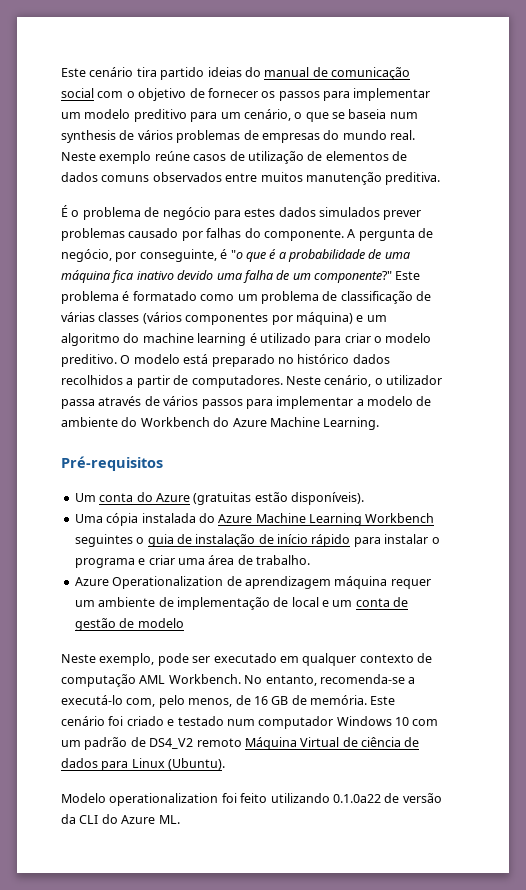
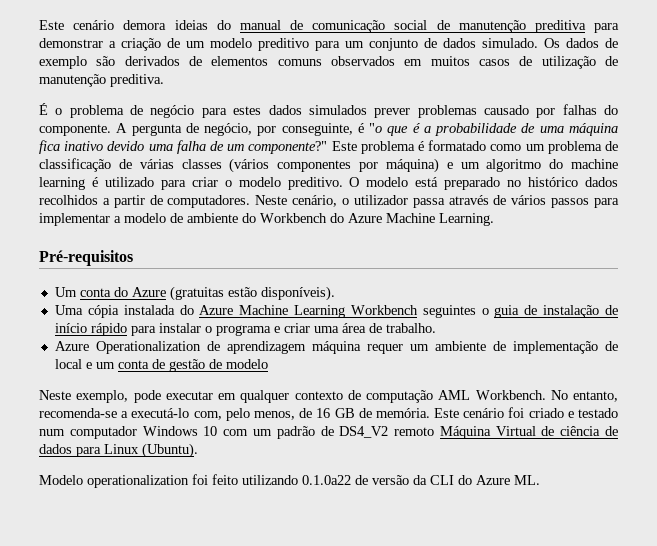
- Este cenário tira partido ideias do manual de comunicação social com o objetivo de fornecer os passos para implementar um modelo preditivo para um cenário, o que se baseia num synthesis de vários problemas de empresas do mundo real. Neste exemplo reúne casos de utilização de elementos de dados comuns observados entre muitos manutenção preditiva.
+ Este cenário demora ideias do manual de comunicação social de manutenção preditiva para demonstrar a criação de um modelo preditivo para um conjunto de dados simulado. Os dados de exemplo são derivados de elementos comuns observados em muitos casos de utilização de manutenção preditiva.
- Neste exemplo, pode ser executado em qualquer contexto de computação AML Workbench.
+ Neste exemplo, pode executar em qualquer contexto de computação AML Workbench.

